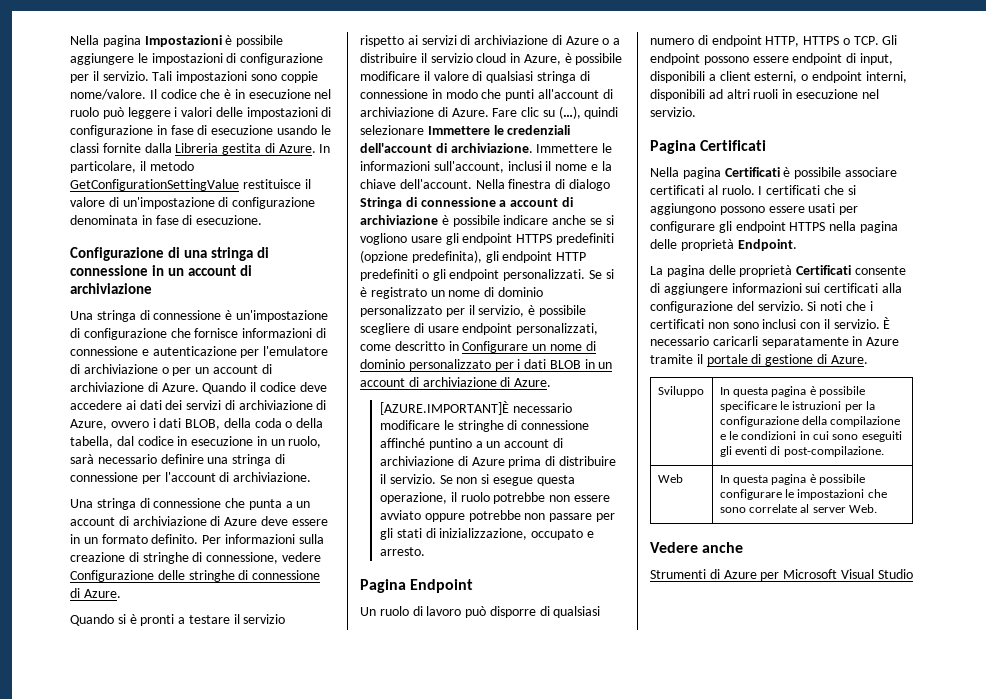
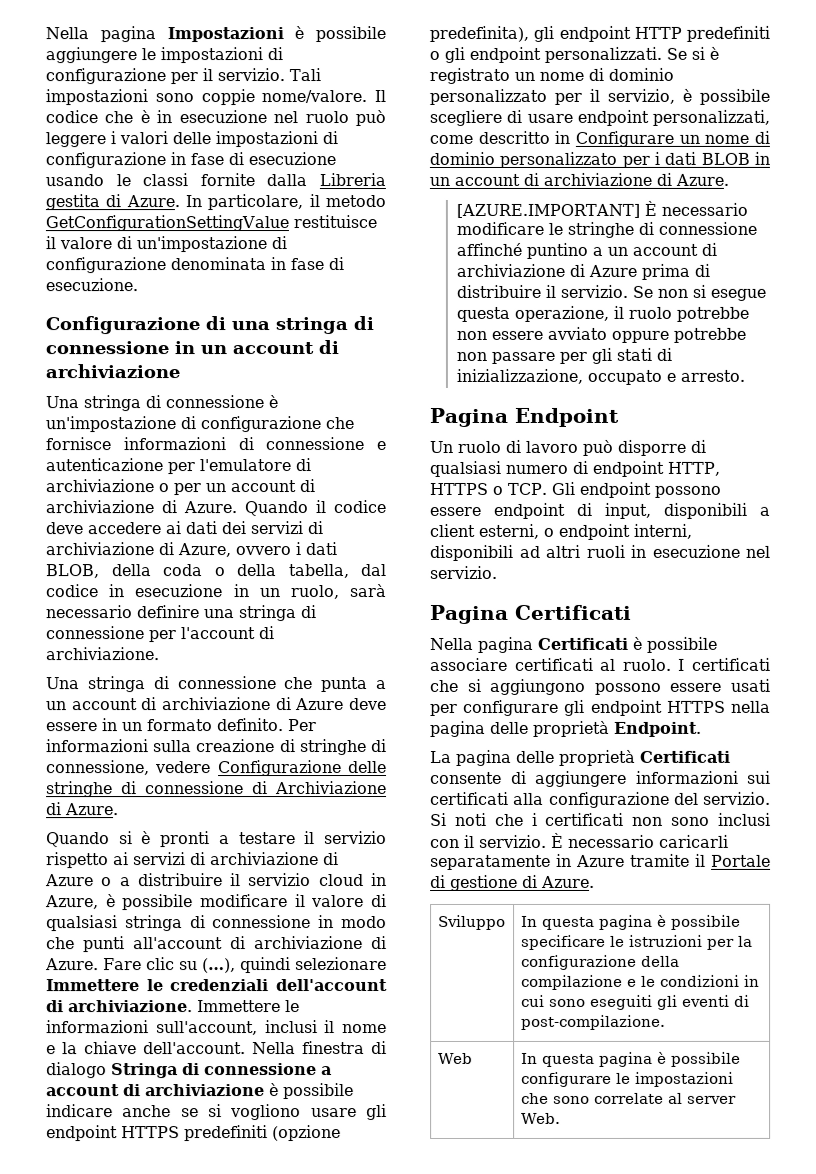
- Per informazioni sulla creazione di stringhe di connessione, vedere Configurazione delle stringhe di connessione di Azure.
+ Per informazioni sulla creazione di stringhe di connessione, vedere Configurazione delle stringhe di connessione di Archiviazione di Azure.
- [AZURE.IMPORTANT]È necessario modificare le stringhe di connessione affinché puntino a un account di archiviazione di Azure prima di distribuire il servizio.
+ [AZURE.IMPORTANT] È necessario modificare le stringhe di connessione affinché puntino a un account di archiviazione di Azure prima di distribuire il servizio.
- È necessario caricarli separatamente in Azure tramite il portale di gestione di Azure.
+ È necessario caricarli separatamente in Azure tramite il Portale di gestione di Azure.
- Vedere anche
- Strumenti di Azure per Microsoft Visual Studio

